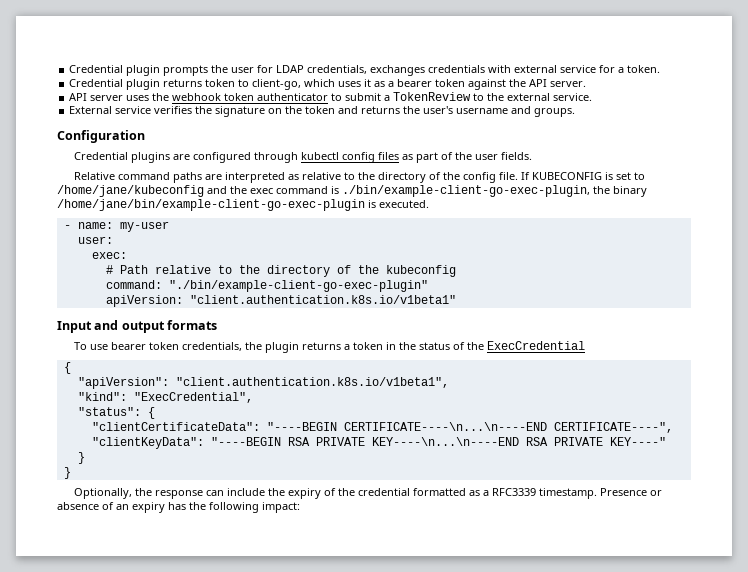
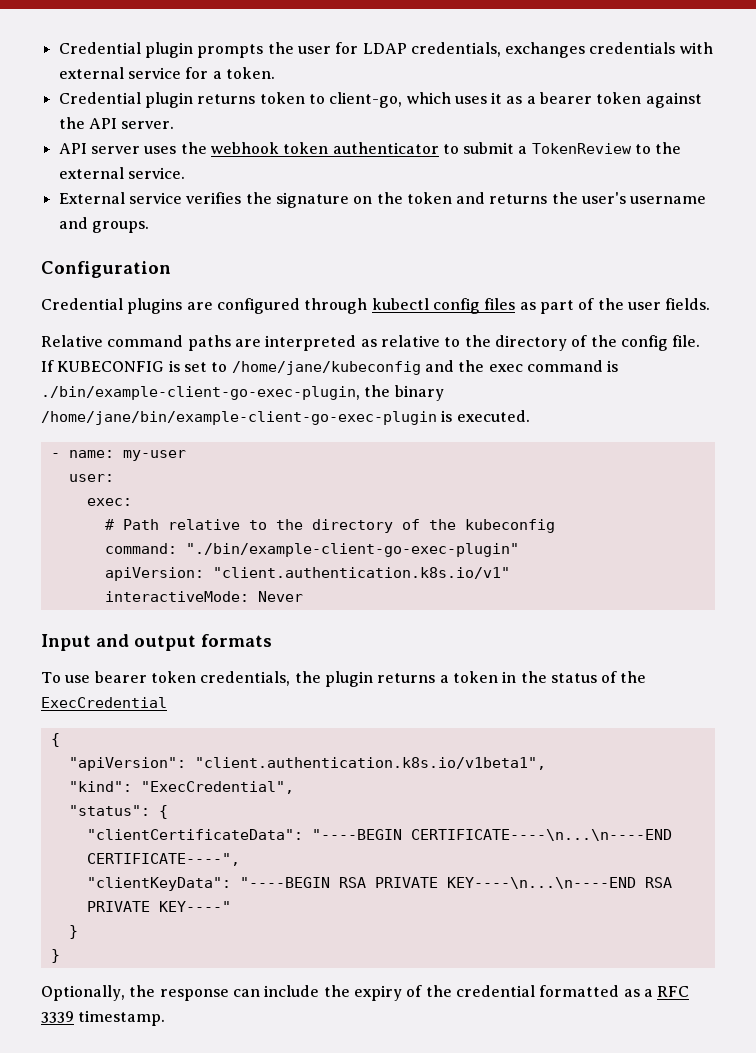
- apiVersion: "client.authentication.k8s.io/v1beta1"
+ apiVersion: "client.authentication.k8s.io/v1"
+ interactiveMode: Never
- Optionally, the response can include the expiry of the credential formatted as a RFC3339 timestamp. Presence or absence of an expiry has the following impact:
+ Optionally, the response can include the expiry of the credential formatted as a RFC 3339 timestamp.

